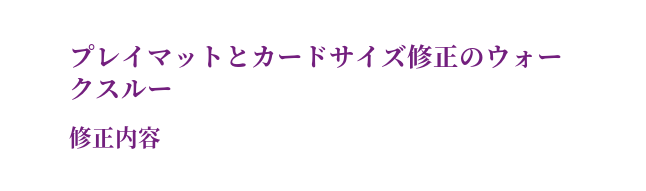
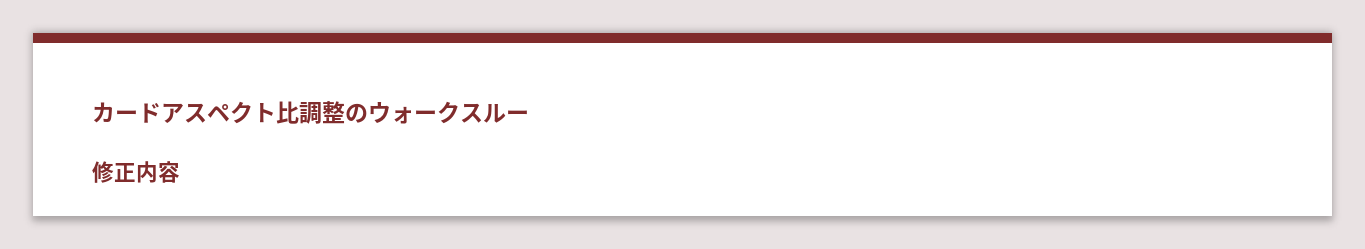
- プレイマットとカードサイズ修正のウォークスルー
+ カードアスペクト比調整のウォークスルー

